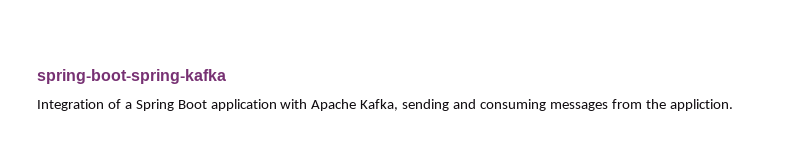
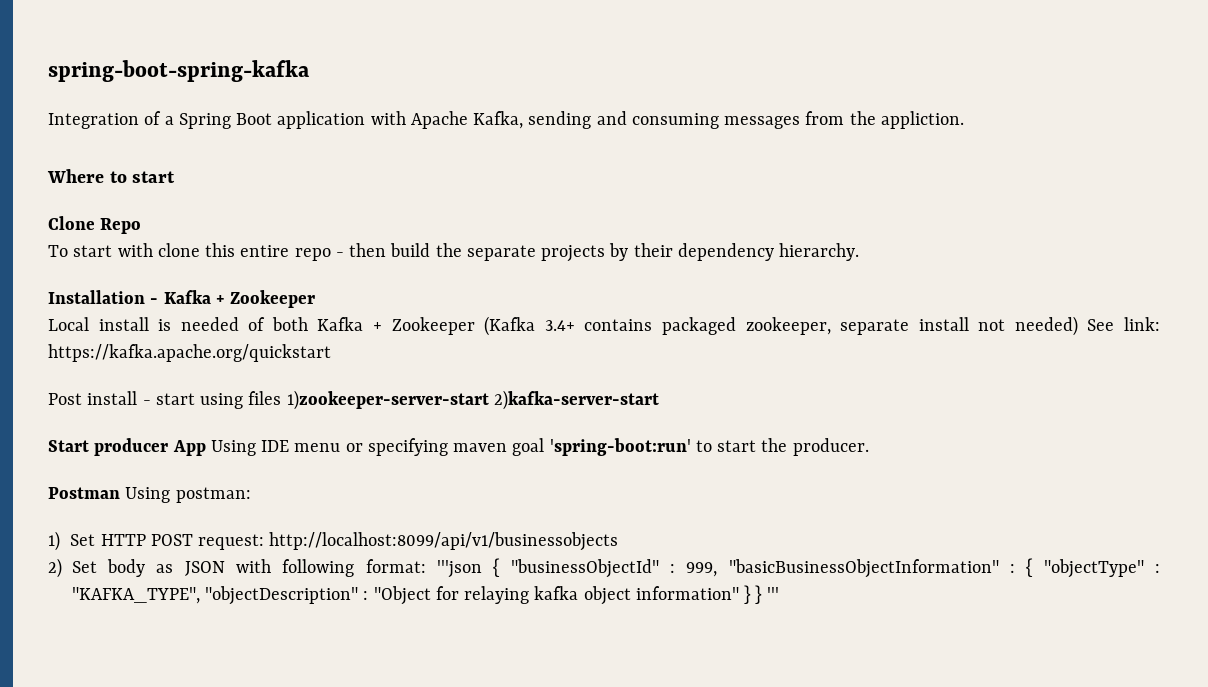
+ Where to start
+ Clone Repo
+ To start with clone this entire repo - then build the separate projects by their dependency hierarchy.
+ Installation - Kafka + Zookeeper
+ Local install is needed of both Kafka + Zookeeper (Kafka 3.4+ contains packaged zookeeper, separate install not needed) See link: https://kafka.apache.org/quickstart
+ Post install - start using files 1)zookeeper-server-start 2)kafka-server-start
+ Start producer App Using IDE menu or specifying maven goal 'spring-boot:run' to start the producer.
+ Postman Using postman:
+ 1) Set HTTP POST request: http://localhost:8099/api/v1/businessobjects
+ 2) Set body as JSON with following format: '''json { "businessObjectId" : 999, "basicBusinessObjectInformation" : { "objectType" : "KAFKA_TYPE", "objectDescription" : "Object for relaying kafka object information" } } '''

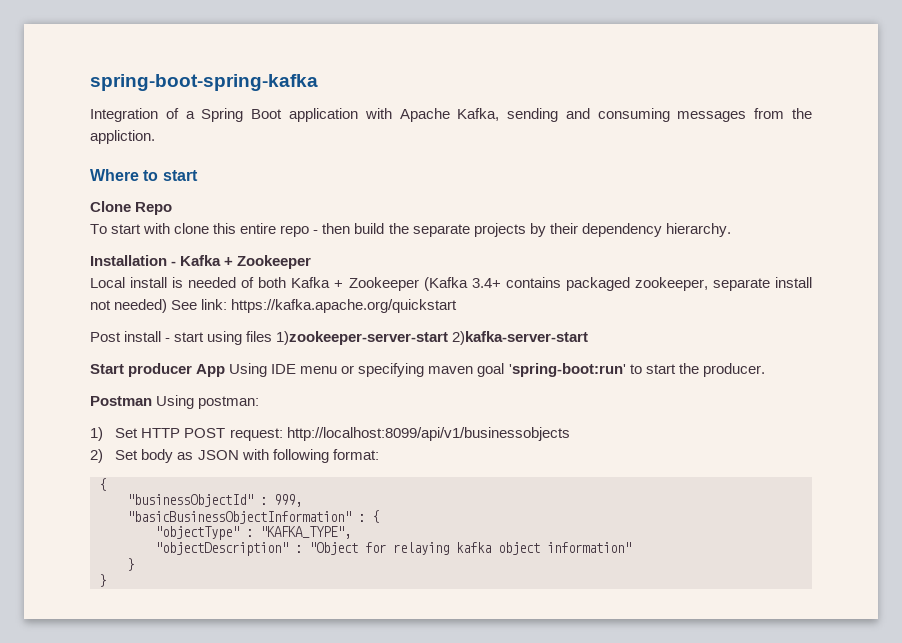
- 2) Set body as JSON with following format: '''json { "businessObjectId" : 999, "basicBusinessObjectInformation" : { "objectType" : "KAFKA_TYPE", "objectDescription" : "Object for relaying kafka object information" } } '''
+ 2) Set body as JSON with following format:
+ {
+ "businessObjectId" : 999,
+ "basicBusinessObjectInformation" : {
+ "objectType" : "KAFKA_TYPE",
+ "objectDescription" : "Object for relaying kafka object information"
+ }
+ }

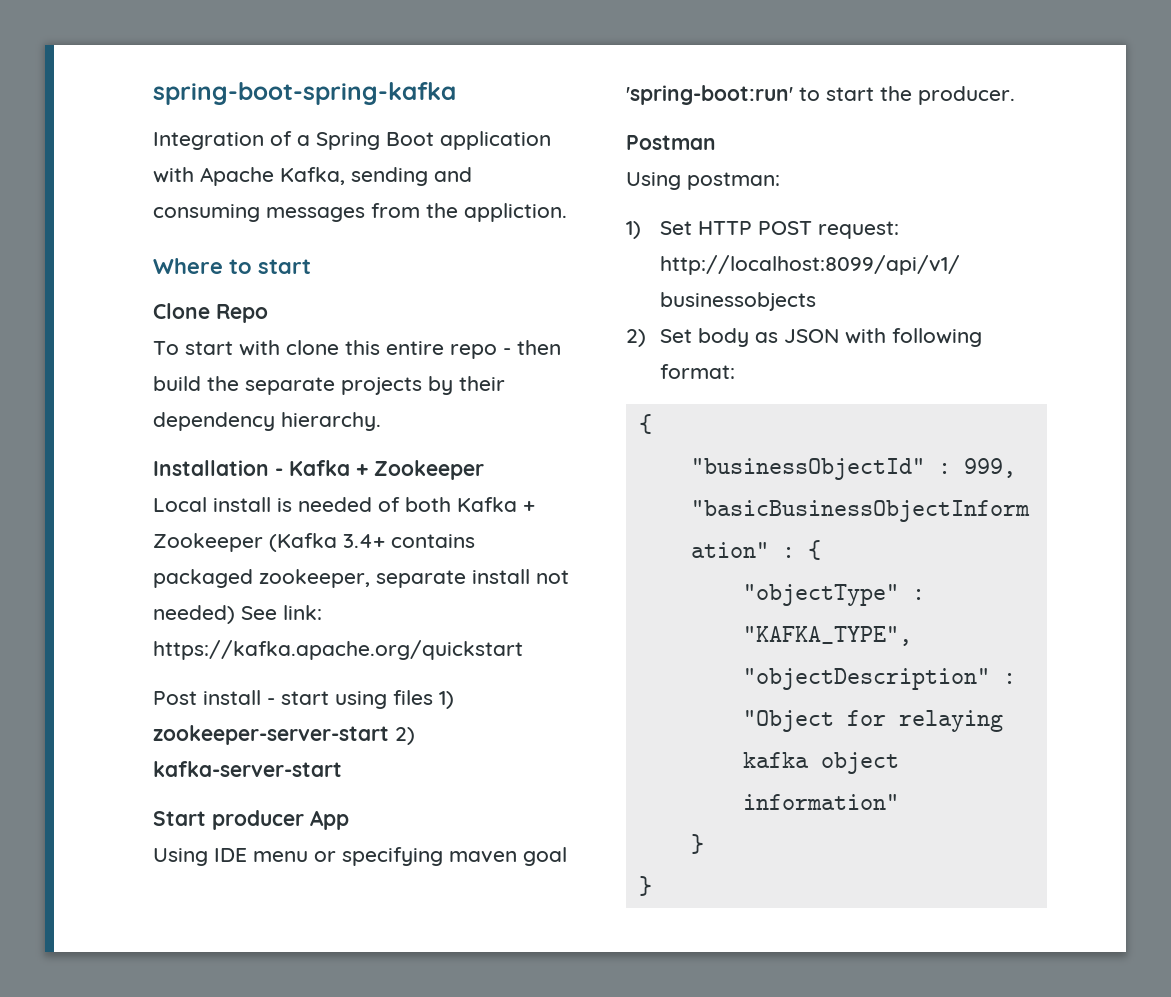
- Post install - start using files 1)zookeeper-server-start 2)kafka-server-start
+ Post install - start using files 1) zookeeper-server-start 2) kafka-server-start
- Start producer App Using IDE menu or specifying maven goal 'spring-boot:run' to start the producer.
+ Start producer App
+ Using IDE menu or specifying maven goal 'spring-boot:run' to start the producer.
- Postman Using postman:
+ Postman
+ Using postman:

